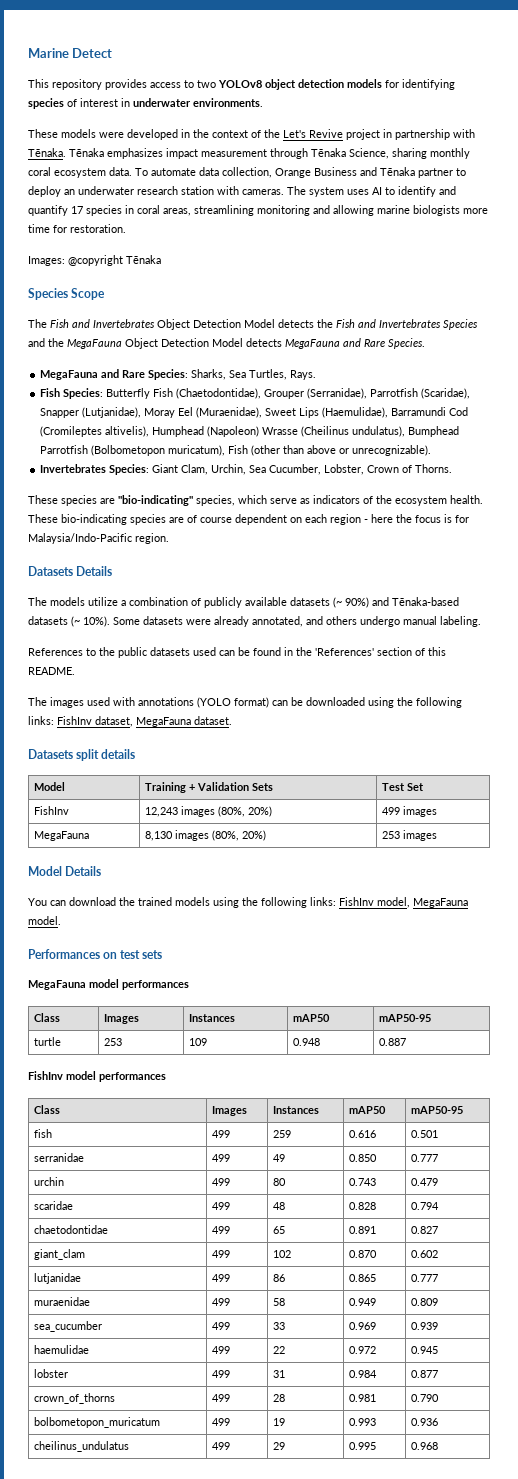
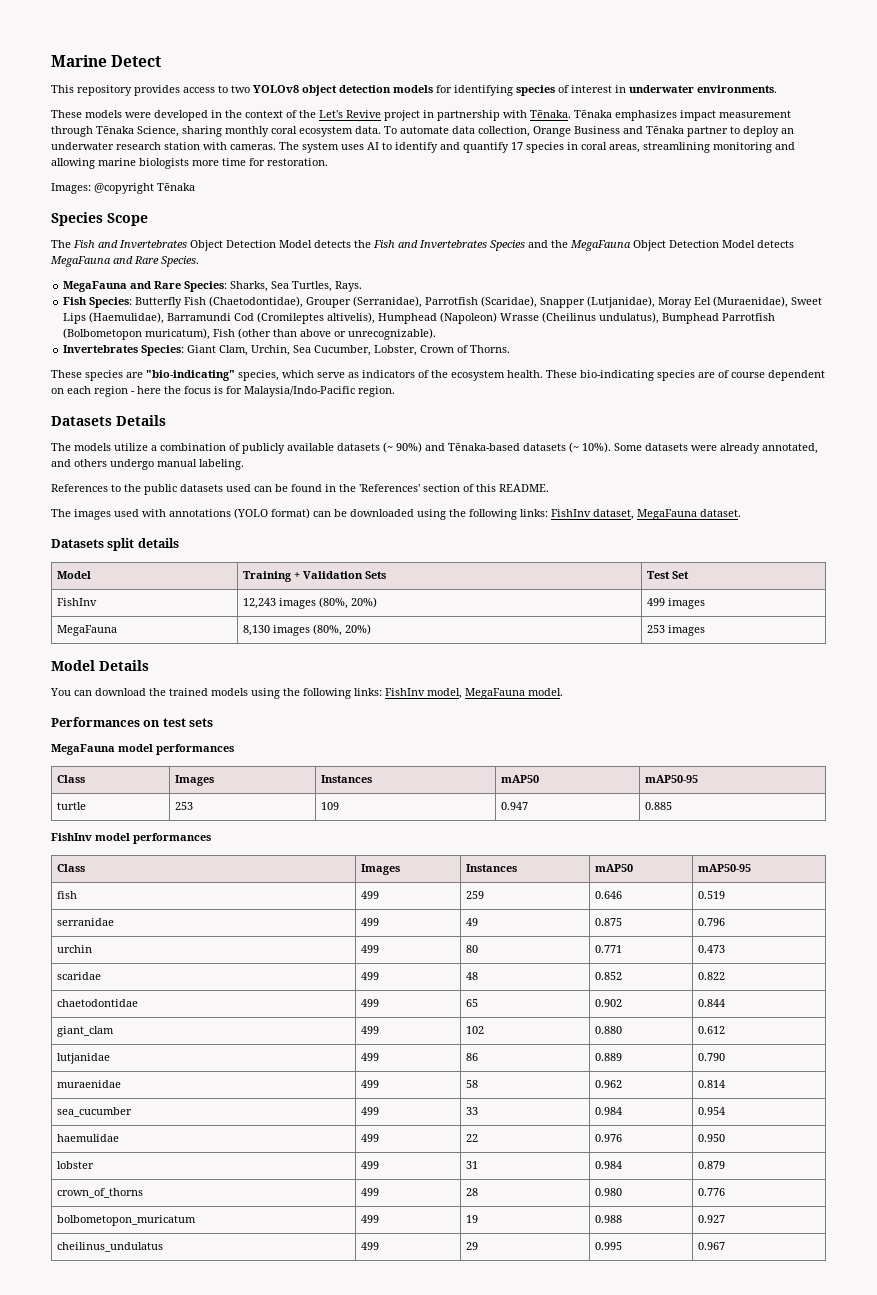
- turtle | 253 | 109 | 0.948 | 0.887
+ turtle | 253 | 109 | 0.947 | 0.885
- fish | 499 | 259 | 0.616 | 0.501
+ fish | 499 | 259 | 0.646 | 0.519
- serranidae | 499 | 49 | 0.850 | 0.777
+ serranidae | 499 | 49 | 0.875 | 0.796
- urchin | 499 | 80 | 0.743 | 0.479
+ urchin | 499 | 80 | 0.771 | 0.473
- scaridae | 499 | 48 | 0.828 | 0.794
+ scaridae | 499 | 48 | 0.852 | 0.822
- chaetodontidae | 499 | 65 | 0.891 | 0.827
+ chaetodontidae | 499 | 65 | 0.902 | 0.844
- giant_clam | 499 | 102 | 0.870 | 0.602
+ giant_clam | 499 | 102 | 0.880 | 0.612
- lutjanidae | 499 | 86 | 0.865 | 0.777
+ lutjanidae | 499 | 86 | 0.889 | 0.790
- muraenidae | 499 | 58 | 0.949 | 0.809
+ muraenidae | 499 | 58 | 0.962 | 0.814
- sea_cucumber | 499 | 33 | 0.969 | 0.939
+ sea_cucumber | 499 | 33 | 0.984 | 0.954
- haemulidae | 499 | 22 | 0.972 | 0.945
+ haemulidae | 499 | 22 | 0.976 | 0.950
- lobster | 499 | 31 | 0.984 | 0.877
+ lobster | 499 | 31 | 0.984 | 0.879
- crown_of_thorns | 499 | 28 | 0.981 | 0.790
+ crown_of_thorns | 499 | 28 | 0.980 | 0.776
- bolbometopon_muricatum | 499 | 19 | 0.993 | 0.936
+ bolbometopon_muricatum | 499 | 19 | 0.988 | 0.927
- cheilinus_undulatus | 499 | 29 | 0.995 | 0.968
+ cheilinus_undulatus | 499 | 29 | 0.995 | 0.967

